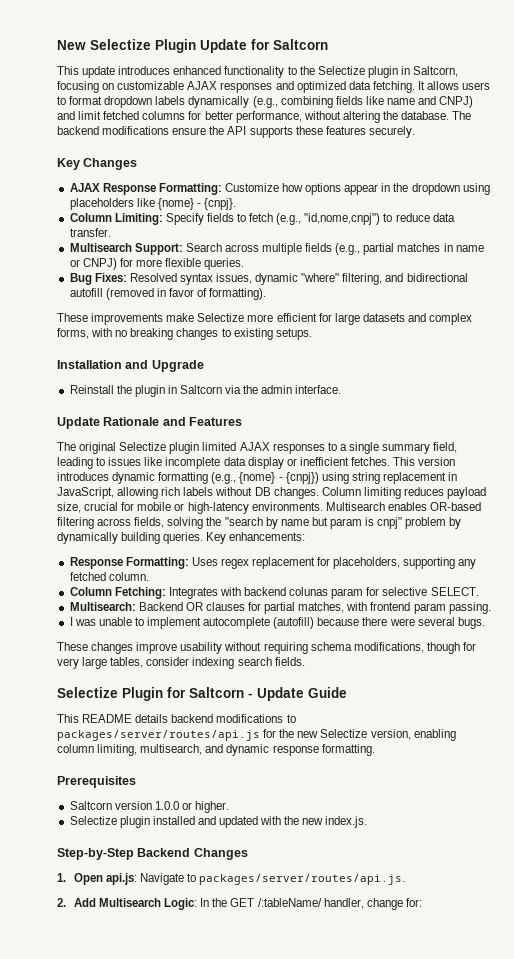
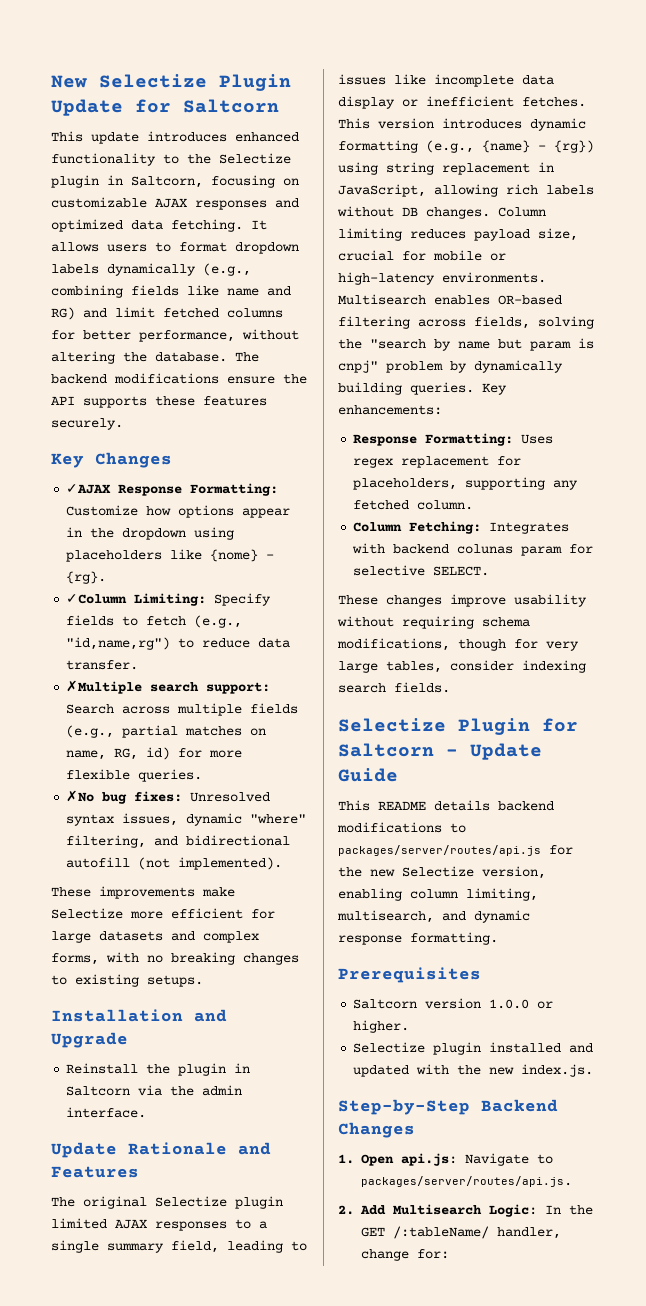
- It allows users to format dropdown labels dynamically (e.g., combining fields like name and CNPJ) and limit fetched columns for better performance, without altering the database.
+ It allows users to format dropdown labels dynamically (e.g., combining fields like name and RG) and limit fetched columns for better performance, without altering the database.
- AJAX Response Formatting: Customize how options appear in the dropdown using placeholders like {nome} - {cnpj}.
- Column Limiting: Specify fields to fetch (e.g., "id,nome,cnpj") to reduce data transfer.
+ ✓AJAX Response Formatting: Customize how options appear in the dropdown using placeholders like {nome} - {rg}.
+ ✓Column Limiting: Specify fields to fetch (e.g., "id,name,rg") to reduce data transfer.
- Multisearch Support: Search across multiple fields (e.g., partial matches in name or CNPJ) for more flexible queries.
+ ✗Multiple search support: Search across multiple fields (e.g., partial matches on name, RG, id) for more flexible queries.
- Bug Fixes: Resolved syntax issues, dynamic "where" filtering, and bidirectional autofill (removed in favor of formatting).
+ ✗No bug fixes: Unresolved syntax issues, dynamic "where" filtering, and bidirectional autofill (not implemented).
- This version introduces dynamic formatting (e.g., {nome} - {cnpj}) using string replacement in JavaScript, allowing rich labels without DB changes.
+ This version introduces dynamic formatting (e.g., {name} - {rg}) using string replacement in JavaScript, allowing rich labels without DB changes.
- Multisearch: Backend OR clauses for partial matches, with frontend param passing.
- I was unable to implement autocomplete (autofill) because there were several bugs.

